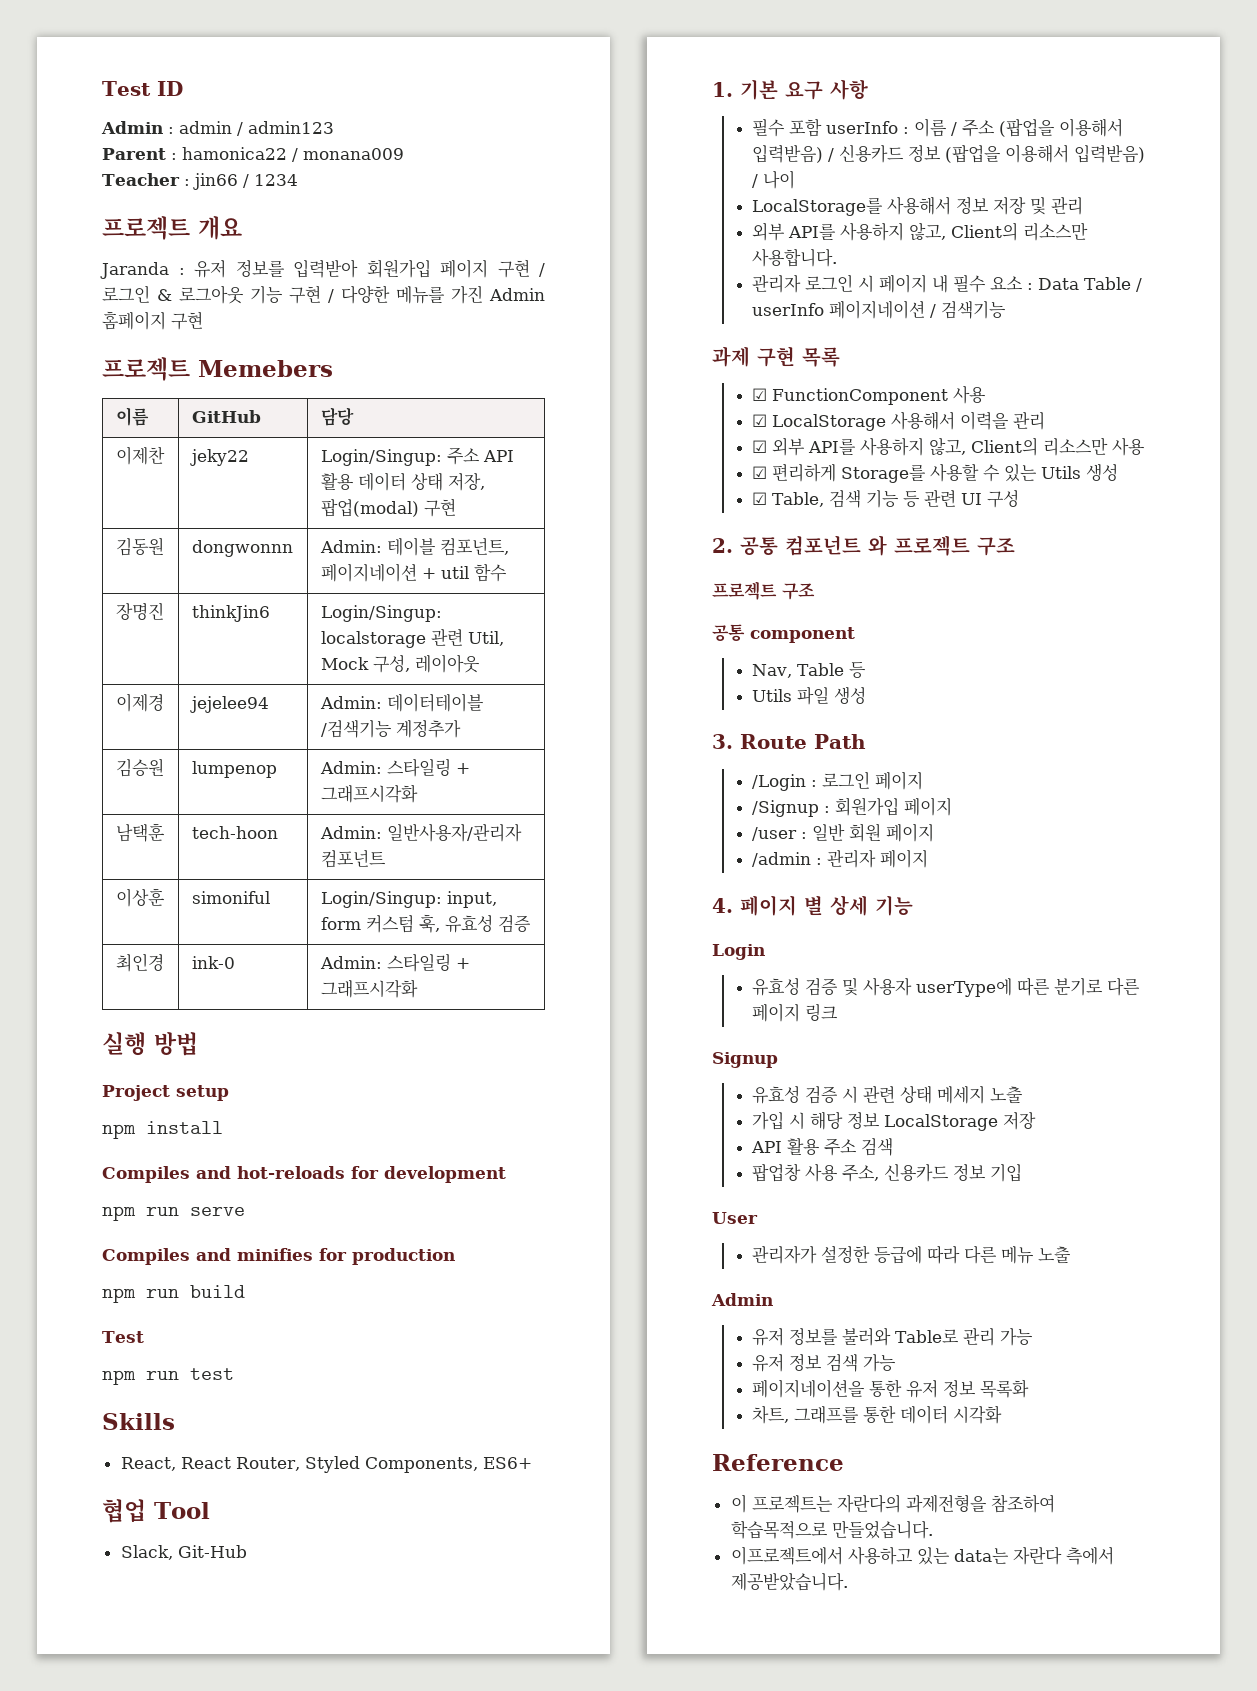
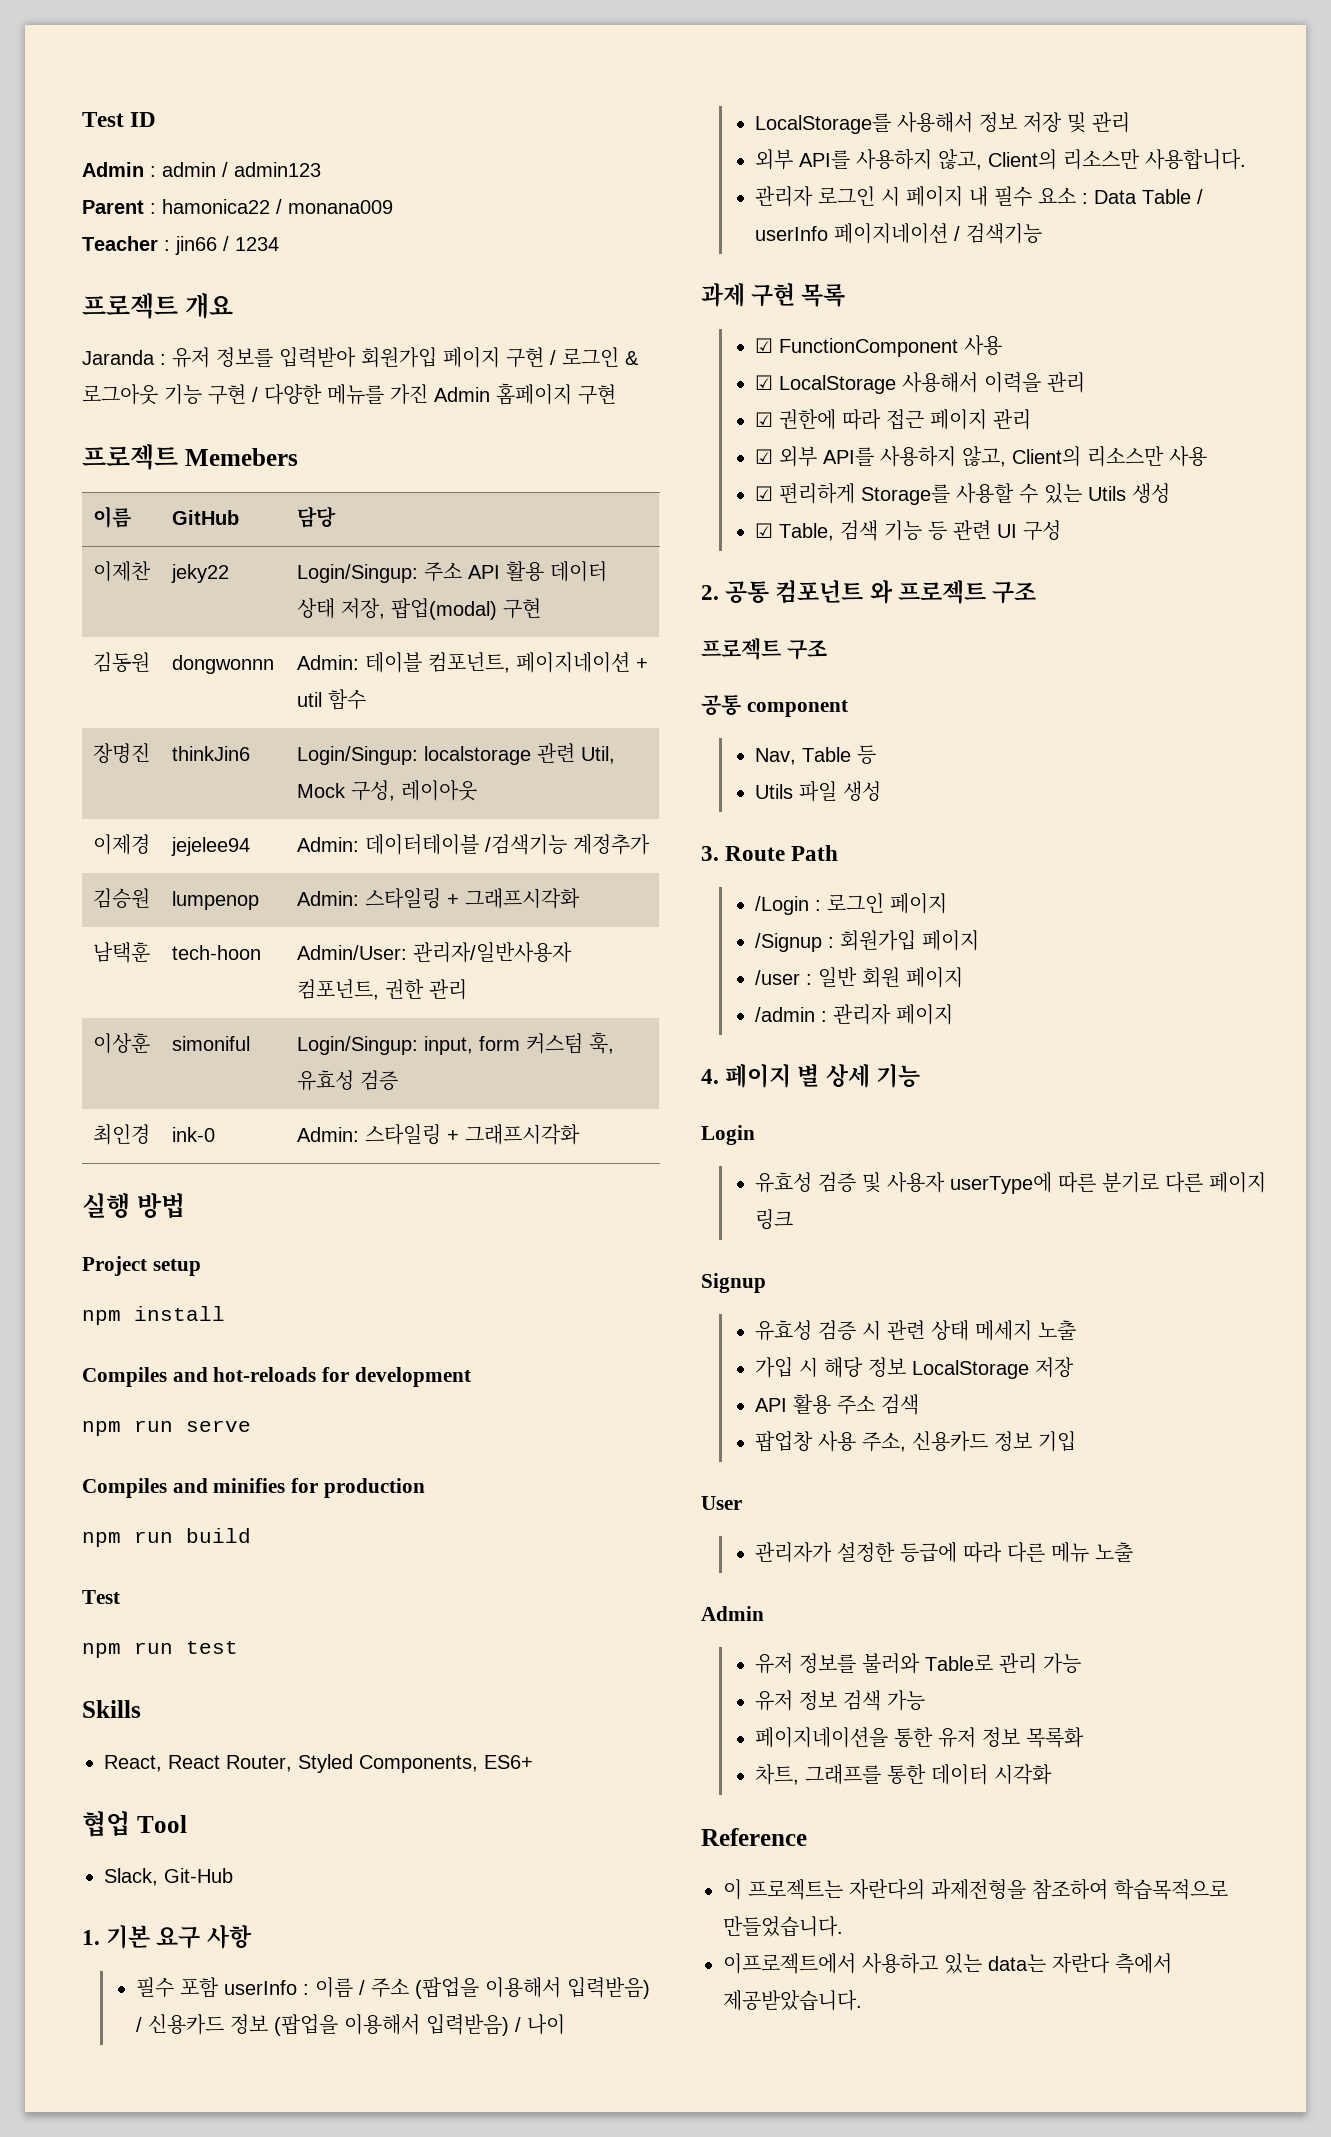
- 남택훈 | tech-hoon | Admin: 일반사용자/관리자 컴포넌트
+ 남택훈 | tech-hoon | Admin/User: 관리자/일반사용자 컴포넌트, 권한 관리
+ ☑ 권한에 따라 접근 페이지 관리

